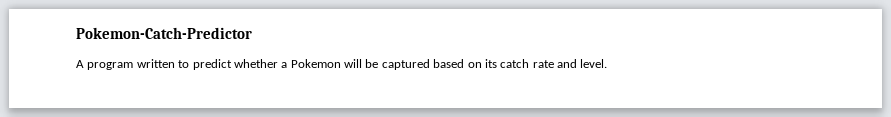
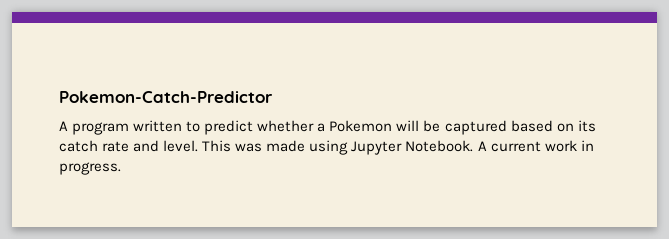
+ This was made using Jupyter Notebook. A current work in progress.

